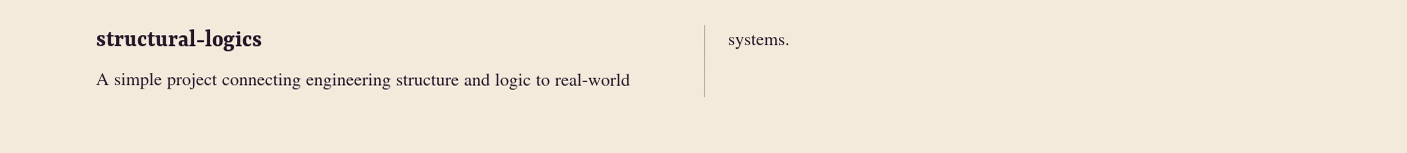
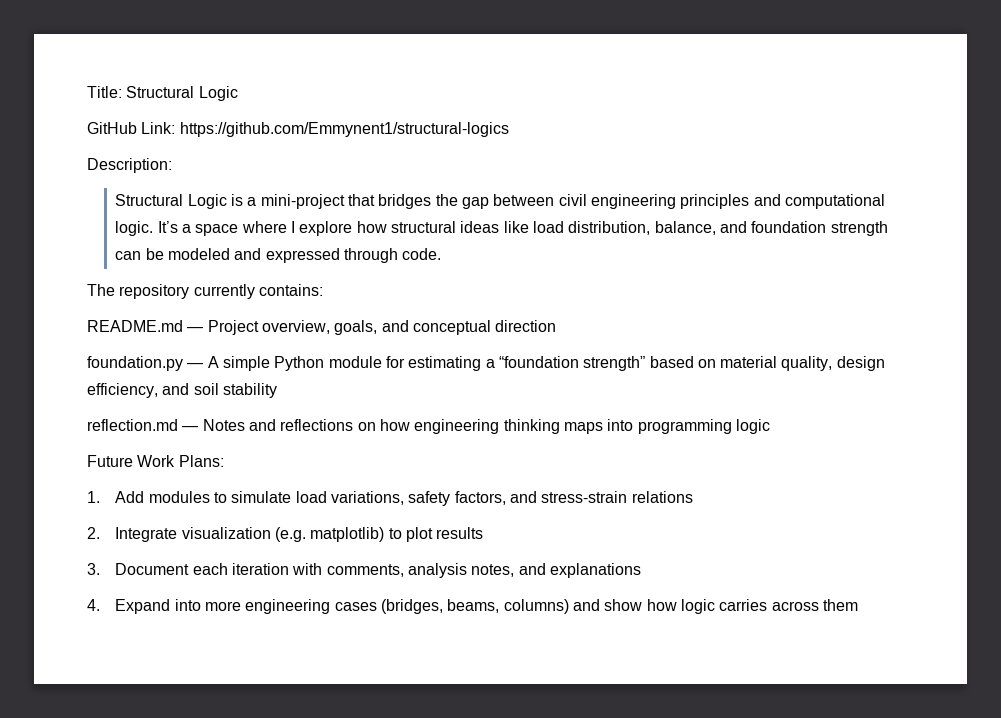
- structural-logics
- A simple project connecting engineering structure and logic to real-world systems.
+ Title: Structural Logic
+ GitHub Link: https://github.com/Emmynent1/structural-logics
+ Description:
+ Structural Logic is a mini-project that bridges the gap between civil engineering principles and computational logic. It’s a space where I explore how structural ideas like load distribution, balance, and foundation strength can be modeled and expressed through code.
+ The repository currently contains:
+ README.md — Project overview, goals, and conceptual direction
+ foundation.py — A simple Python module for estimating a “foundation strength” based on material quality, design efficiency, and soil stability
+ reflection.md — Notes and reflections on how engineering thinking maps into programming logic
+ Future Work Plans:
+ 1. Add modules to simulate load variations, safety factors, and stress-strain relations
+ 2. Integrate visualization (e.g. matplotlib) to plot results
+ 3. Document each iteration with comments, analysis notes, and explanations
+ 4. Expand into more engineering cases (bridges, beams, columns) and show how logic carries across them

